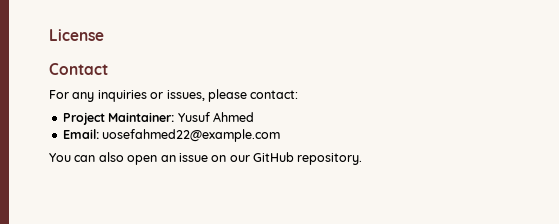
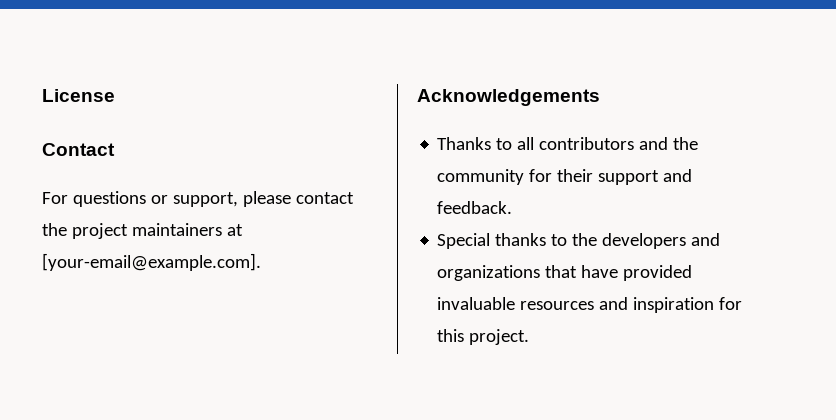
- For any inquiries or issues, please contact:
- Project Maintainer: Yusuf Ahmed
- Email: uosefahmed22@example.com
- You can also open an issue on our GitHub repository.
+ For questions or support, please contact the project maintainers at [your-email@example.com].
+ Acknowledgements
+ Thanks to all contributors and the community for their support and feedback.
+ Special thanks to the developers and organizations that have provided invaluable resources and inspiration for this project.

